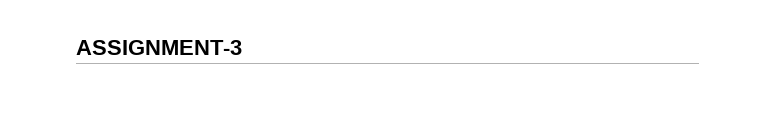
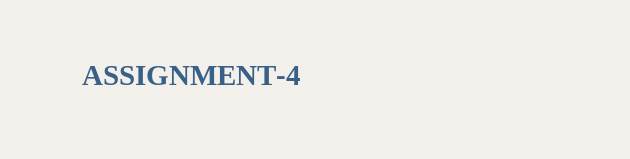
- ASSIGNMENT-3
+ ASSIGNMENT-4

